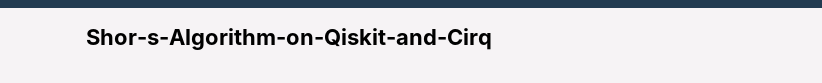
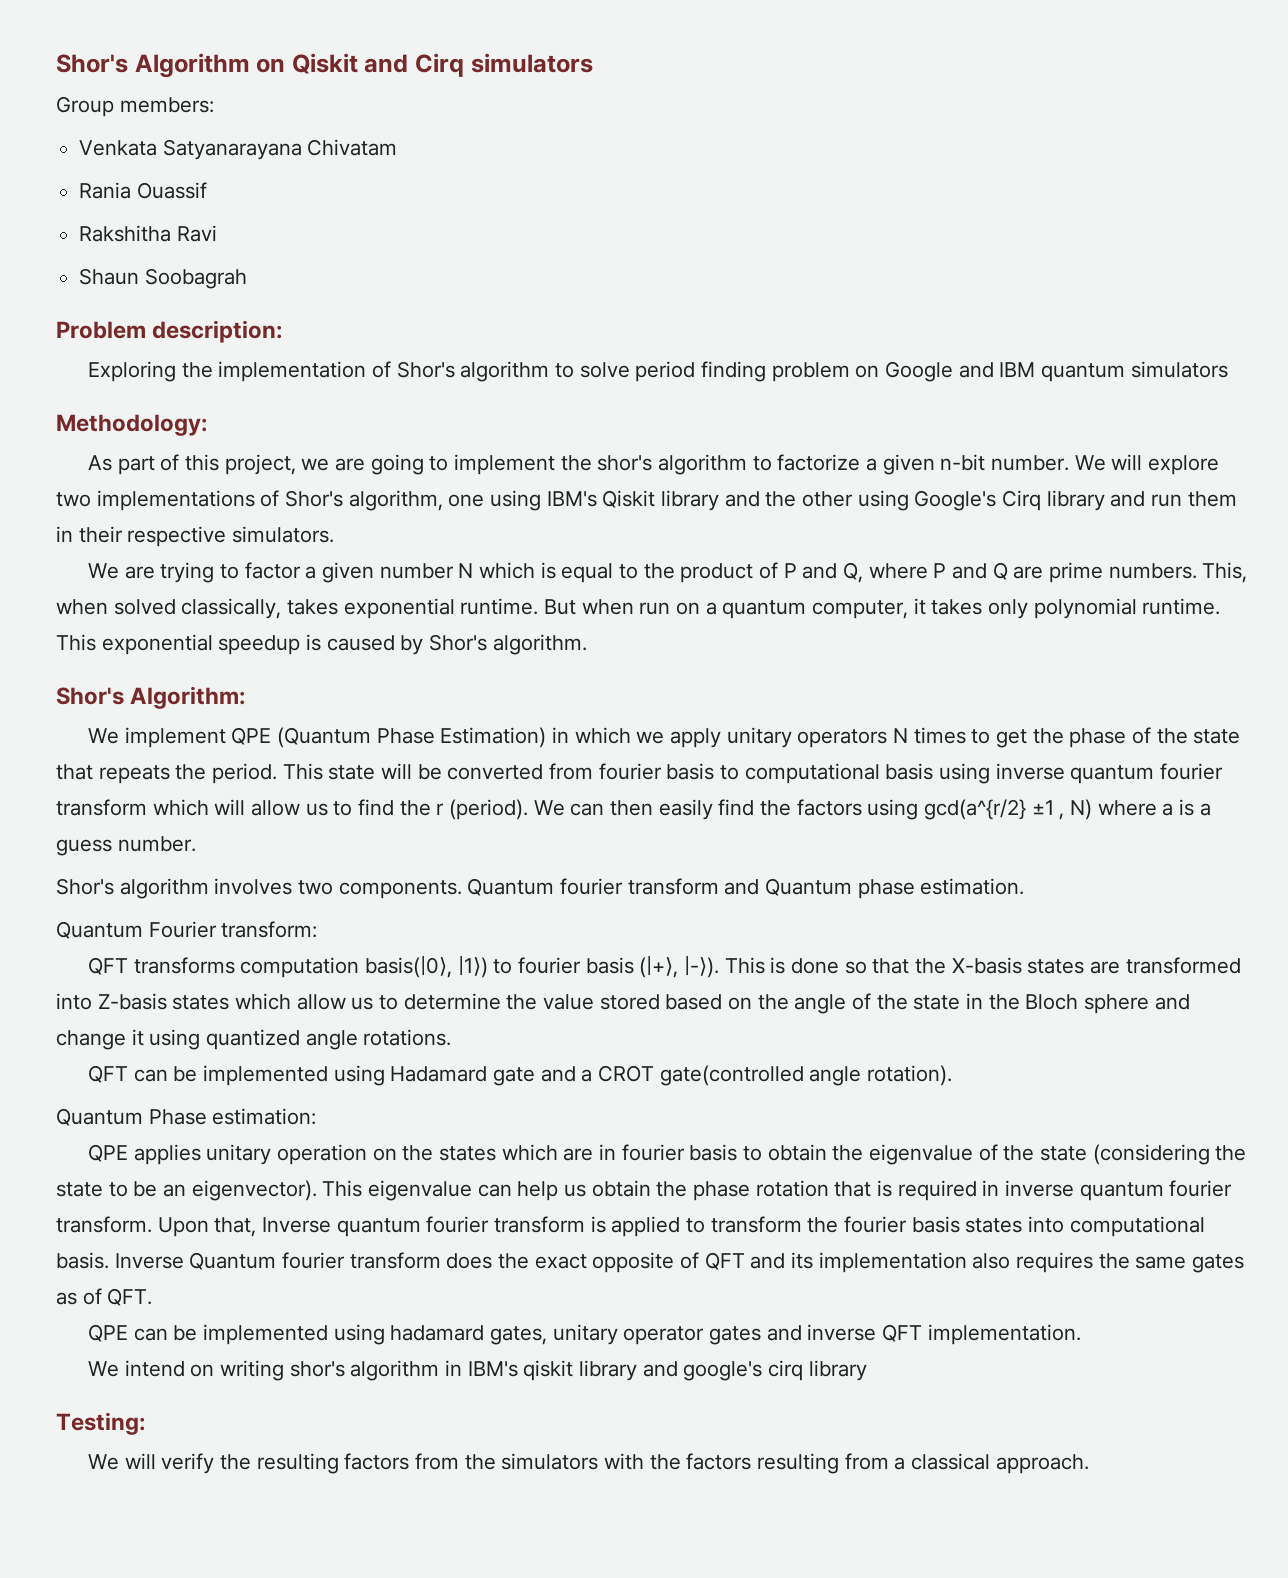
- Shor-s-Algorithm-on-Qiskit-and-Cirq
+ Shor's Algorithm on Qiskit and Cirq simulators
+ Group members:
+ Venkata Satyanarayana Chivatam
+ Rania Ouassif
+ Rakshitha Ravi
+ Shaun Soobagrah
+ Problem description:
+ Exploring the implementation of Shor's algorithm to solve period finding problem on Google and IBM quantum simulators
+ Methodology:
+ As part of this project, we are going to implement the shor's algorithm to factorize a given n-bit number. We will explore two implementations of Shor's algorithm, one using IBM's Qiskit library and the other using Google's Cirq library and run them in their respective simulators.
+ We are trying to factor a given number N which is equal to the product of P and Q, where P and Q are prime numbers. This, when solved classically, takes exponential runtime. But when run on a quantum computer, it takes only polynomial runtime. This exponential speedup is caused by Shor's algorithm.
+ Shor's Algorithm:
+ We implement QPE (Quantum Phase Estimation) in which we apply unitary operators N times to get the phase of the state that repeats the period. This state will be converted from fourier basis to computational basis using inverse quantum fourier transform which will allow us to find the r (period). We can then easily find the factors using gcd(a^{r/2} ±1 , N) where a is a guess number.
+ Shor's algorithm involves two components. Quantum fourier transform and Quantum phase estimation.
+ Quantum Fourier transform:
+ QFT transforms computation basis(|0⟩, |1⟩) to fourier basis (|+⟩, |-⟩). This is done so that the X-basis states are transformed into Z-basis states which allow us to determine the value stored based on the angle of the state in the Bloch sphere and change it using quantized angle rotations.
+ QFT can be implemented using Hadamard gate and a CROT gate(controlled angle rotation).
+ Quantum Phase estimation:
+ QPE applies unitary operation on the states which are in fourier basis to obtain the eigenvalue of the state (considering the state to be an eigenvector). This eigenvalue can help us obtain the phase rotation that is required in inverse quantum fourier transform. Upon that, Inverse quantum fourier transform is applied to transform the fourier basis states into computational basis. Inverse Quantum fourier transform does the exact opposite of QFT and its implementation also requires the same gates as of QFT.
+ QPE can be implemented using hadamard gates, unitary operator gates and inverse QFT implementation.
+ We intend on writing shor's algorithm in IBM's qiskit library and google's cirq library
+ Testing:
+ We will verify the resulting factors from the simulators with the factors resulting from a classical approach.

